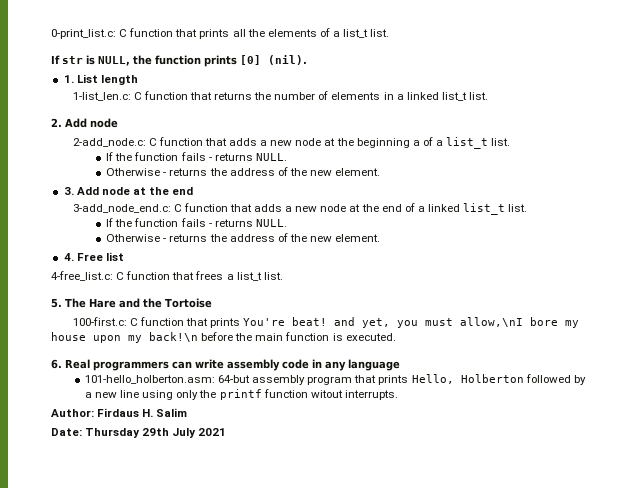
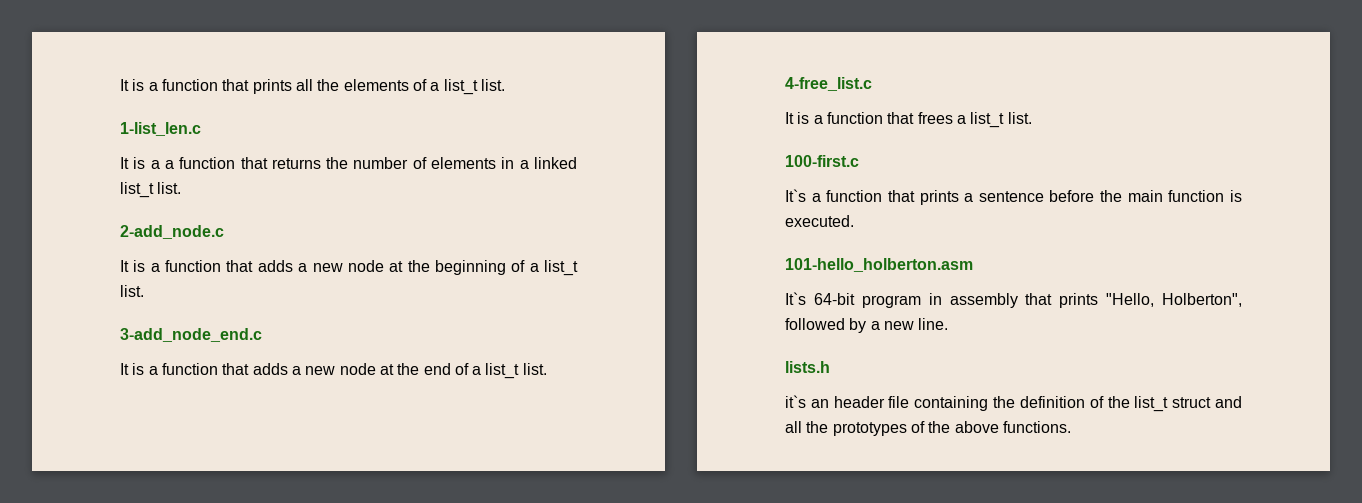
- 0-print_list.c: C function that prints all the elements of a list_t list.
+ It is a function that prints all the elements of a list_t list.
- If str is NULL, the function prints [0] (nil).
- 1. List length
- 1-list_len.c: C function that returns the number of elements in a linked list_t list.
+ 1-list_len.c
+ It is a a function that returns the number of elements in a linked list_t list.
- 2. Add node
- 2-add_node.c: C function that adds a new node at the beginning a of a list_t list.
- If the function fails - returns NULL.
- Otherwise - returns the address of the new element.
- 3. Add node at the end
- 3-add_node_end.c: C function that adds a new node at the end of a linked list_t list.
- If the function fails - returns NULL.
- Otherwise - returns the address of the new element.
- 4. Free list
- 4-free_list.c: C function that frees a list_t list.
+ 2-add_node.c
+ It is a function that adds a new node at the beginning of a list_t list.
+ 3-add_node_end.c
+ It is a function that adds a new node at the end of a list_t list.
+ 4-free_list.c
+ It is a function that frees a list_t list.
- 5. The Hare and the Tortoise
- 100-first.c: C function that prints You're beat! and yet, you must allow,\nI bore my house upon my back!\n before the main function is executed.
+ 100-first.c
+ It`s a function that prints a sentence before the main function is executed.
- 6. Real programmers can write assembly code in any language
- 101-hello_holberton.asm: 64-but assembly program that prints Hello, Holberton followed by a new line using only the printf function witout interrupts.
- Author: Firdaus H. Salim
- Date: Thursday 29th July 2021
+ 101-hello_holberton.asm
+ It`s 64-bit program in assembly that prints "Hello, Holberton", followed by a new line.
+ lists.h
+ it`s an header file containing the definition of the list_t struct and all the prototypes of the above functions.

